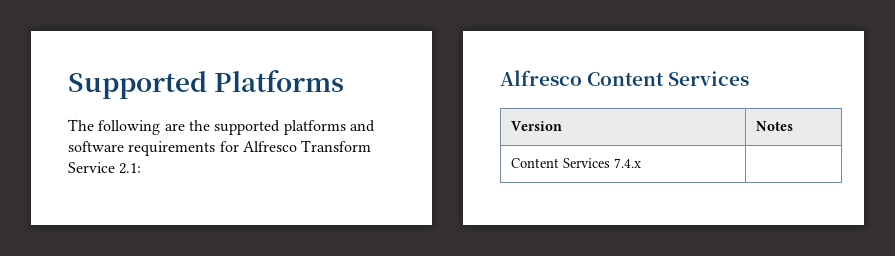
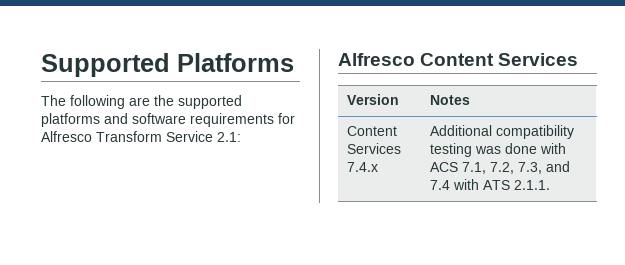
- Content Services 7.4.x |
+ Content Services 7.4.x | Additional compatibility testing was done with ACS 7.1, 7.2, 7.3, and 7.4 with ATS 2.1.1.

